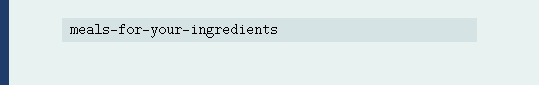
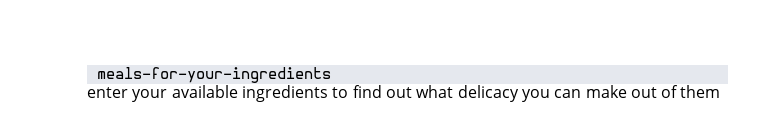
+ enter your available ingredients to find out what delicacy you can make out of them

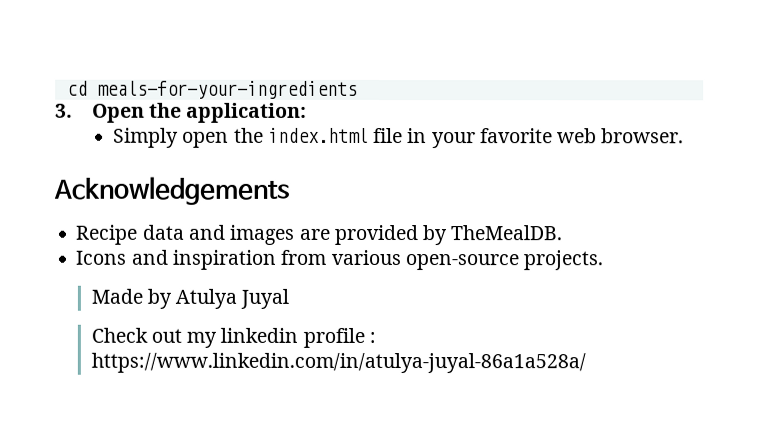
- meals-for-your-ingredients
+ cd meals-for-your-ingredients
- enter your available ingredients to find out what delicacy you can make out of them
+ 3. Open the application:
+ Simply open the index.html file in your favorite web browser.
+ Acknowledgements
+ Recipe data and images are provided by TheMealDB.
+ Icons and inspiration from various open-source projects.
+ Made by Atulya Juyal
+ Check out my linkedin profile : https://www.linkedin.com/in/atulya-juyal-86a1a528a/

